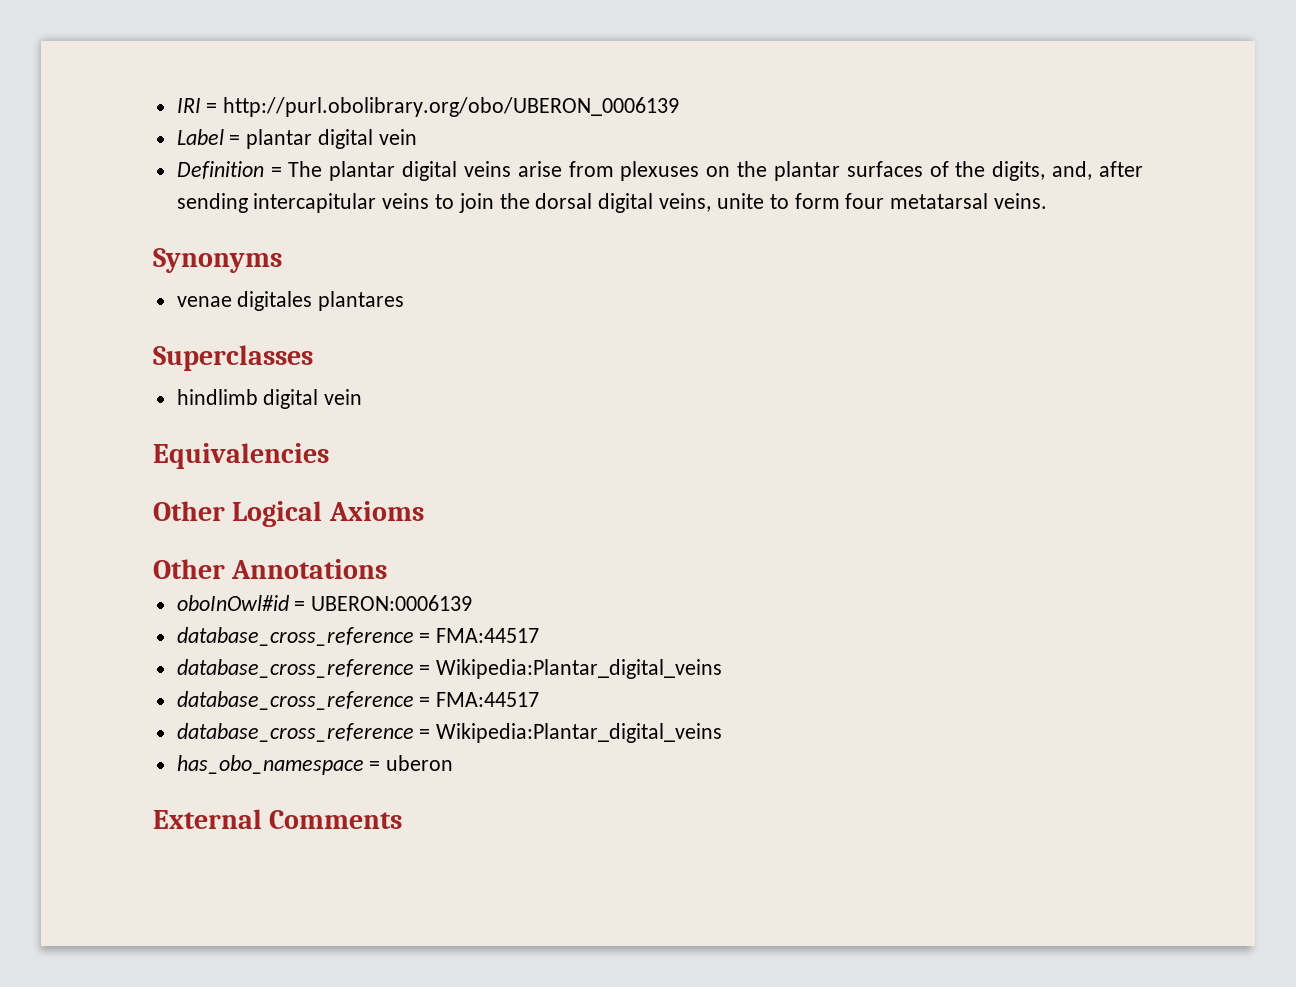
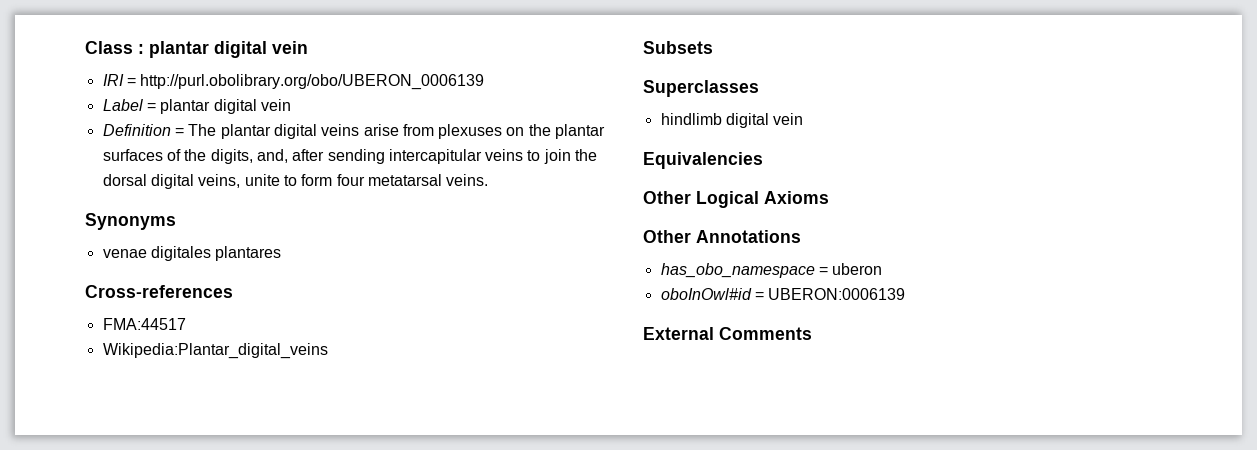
+ Class : plantar digital vein
+ Cross-references
+ FMA:44517
+ Wikipedia:Plantar_digital_veins
+ Subsets
+ has_obo_namespace = uberon
  oboInOwl#id = UBERON:0006139
- database_cross_reference = FMA:44517
- database_cross_reference = Wikipedia:Plantar_digital_veins
- database_cross_reference = FMA:44517
- database_cross_reference = Wikipedia:Plantar_digital_veins
- has_obo_namespace = uberon

